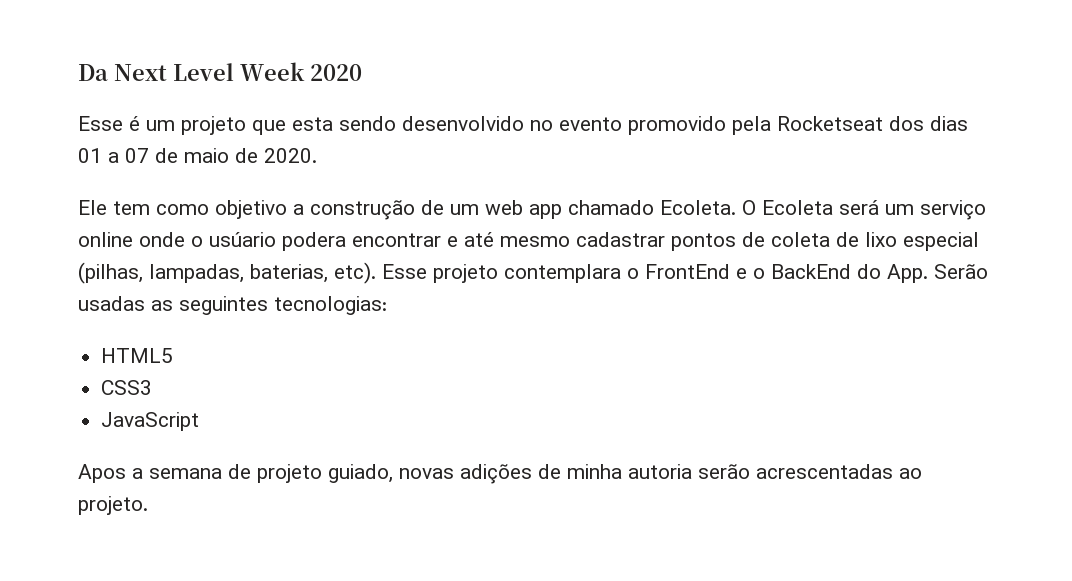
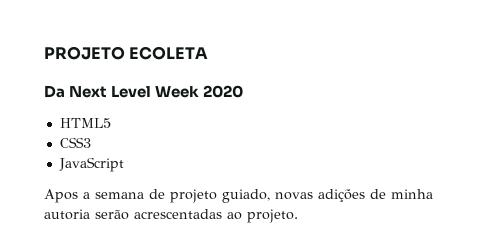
+ PROJETO ECOLETA
- Esse é um projeto que esta sendo desenvolvido no evento promovido pela Rocketseat dos dias 01 a 07 de maio de 2020.
- Ele tem como objetivo a construção de um web app chamado Ecoleta. O Ecoleta será um serviço online onde o usúario podera encontrar e até mesmo cadastrar pontos de coleta de lixo especial (pilhas, lampadas, baterias, etc). Esse projeto contemplara o FrontEnd e o BackEnd do App. Serão usadas as seguintes tecnologias:

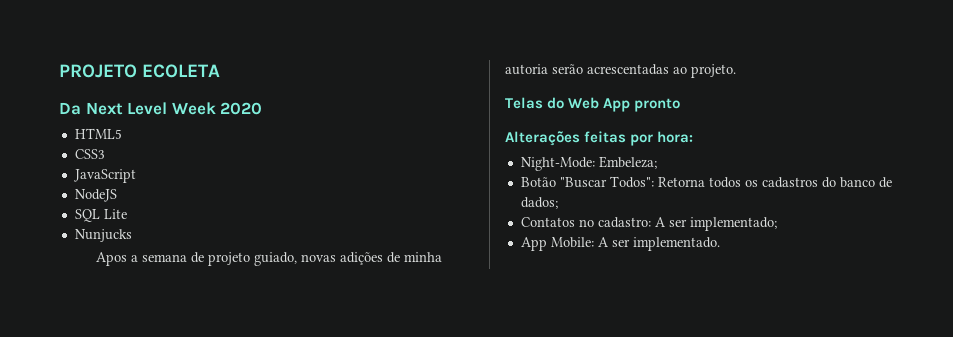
+ NodeJS
+ SQL Lite
+ Nunjucks
+ Telas do Web App pronto
+ Alterações feitas por hora:
+ Night-Mode: Embeleza;
+ Botão "Buscar Todos": Retorna todos os cadastros do banco de dados;
+ Contatos no cadastro: A ser implementado;
+ App Mobile: A ser implementado.

